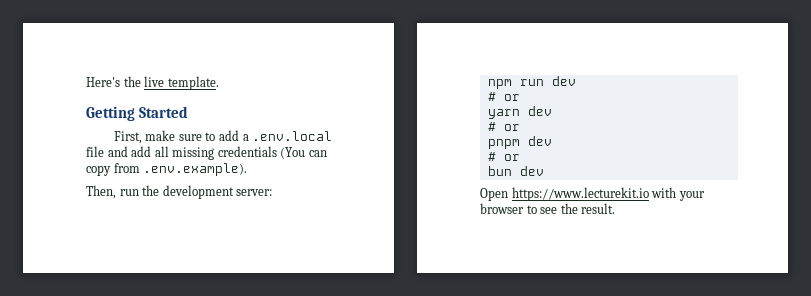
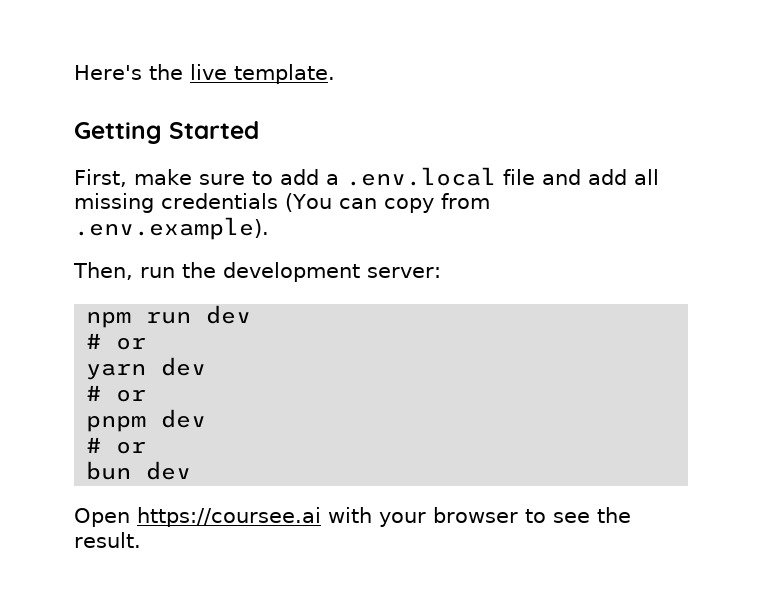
- Open https://www.lecturekit.io with your browser to see the result.
+ Open https://coursee.ai with your browser to see the result.

